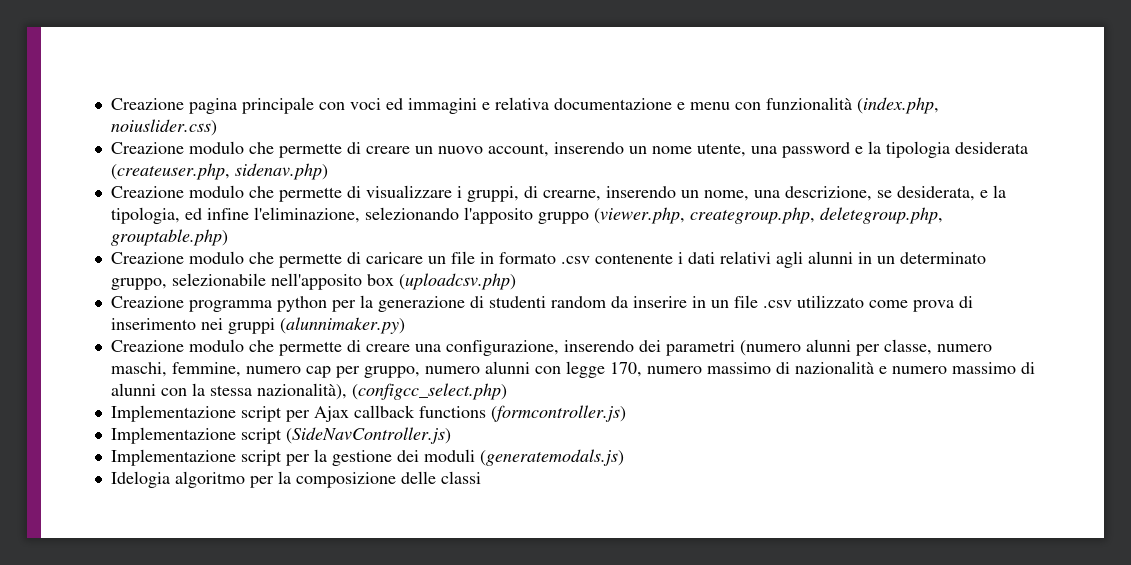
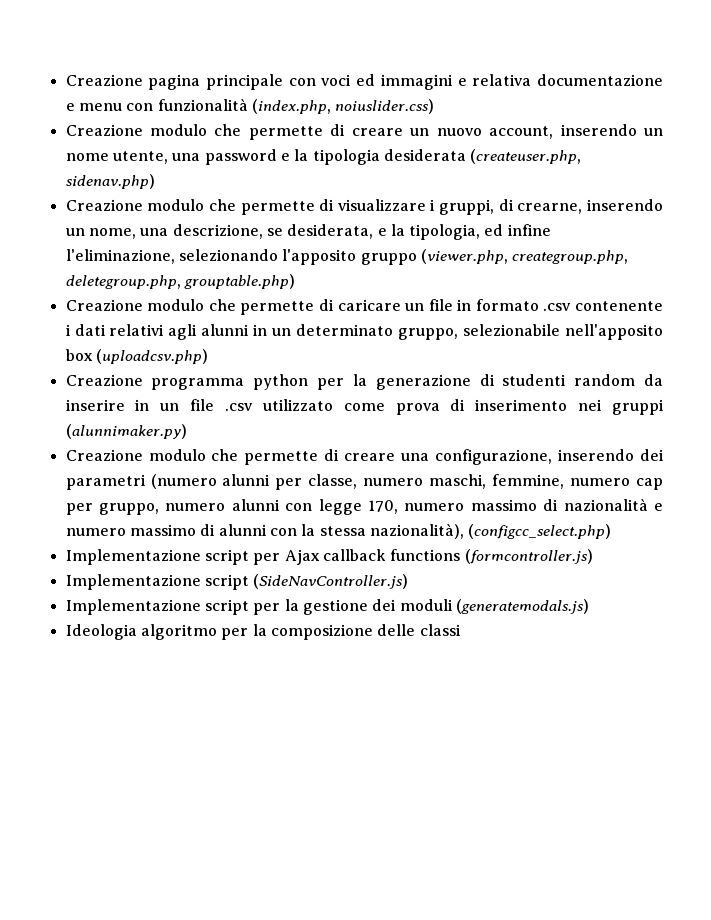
- Idelogia algoritmo per la composizione delle classi
+ Ideologia algoritmo per la composizione delle classi

